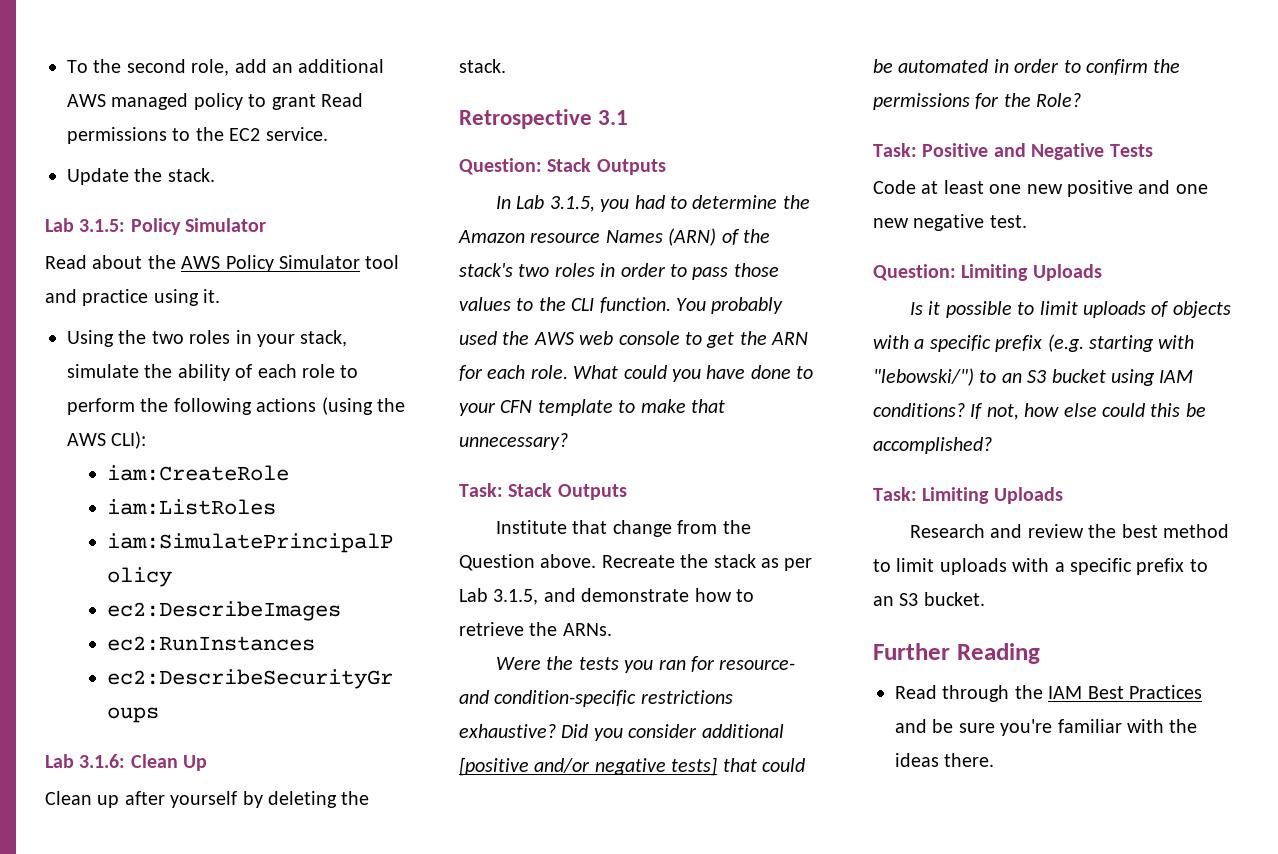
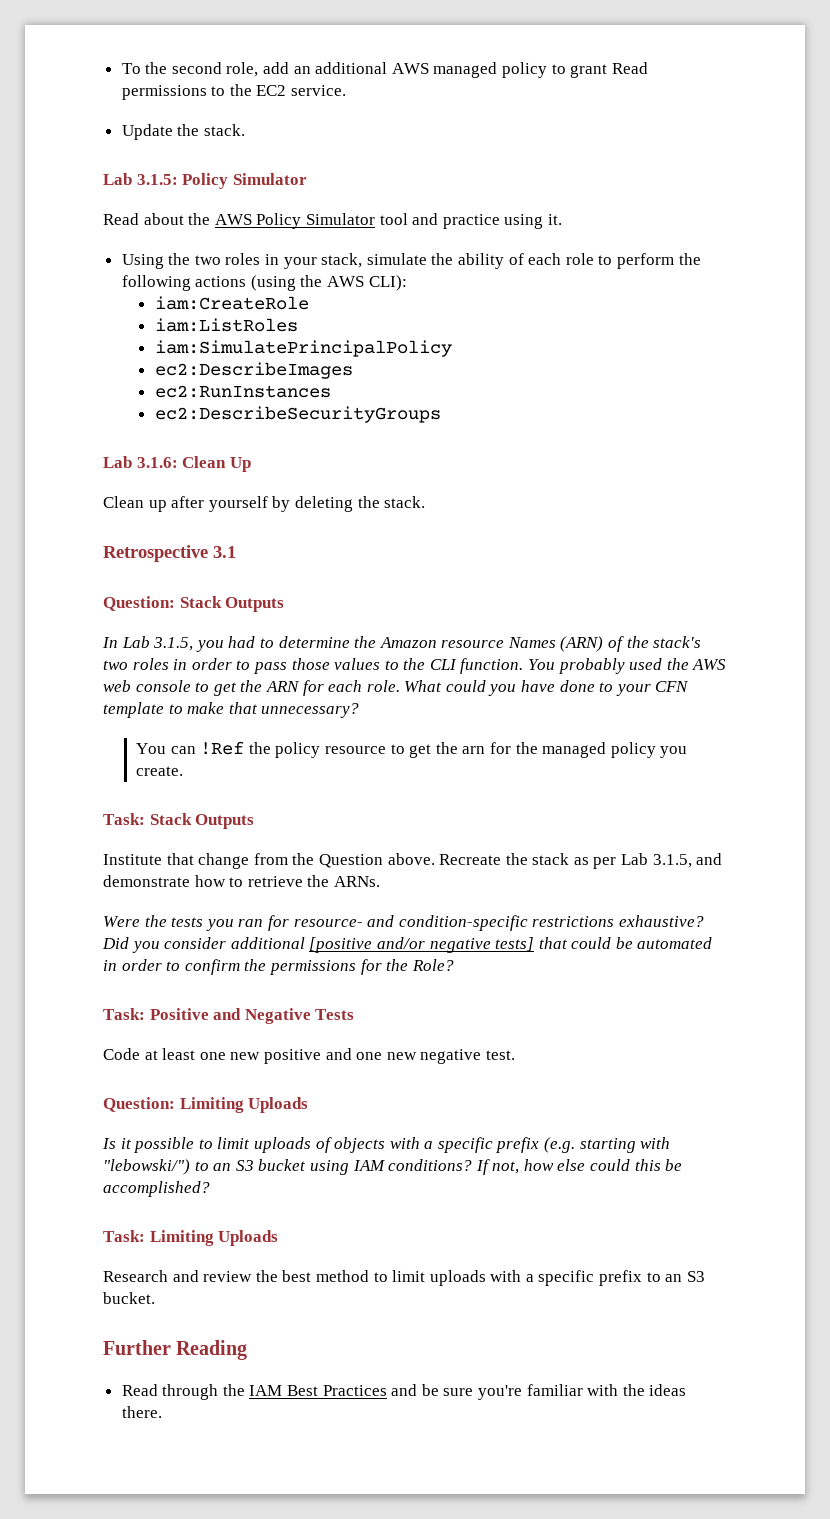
+ You can !Ref the policy resource to get the arn for the managed policy you create.

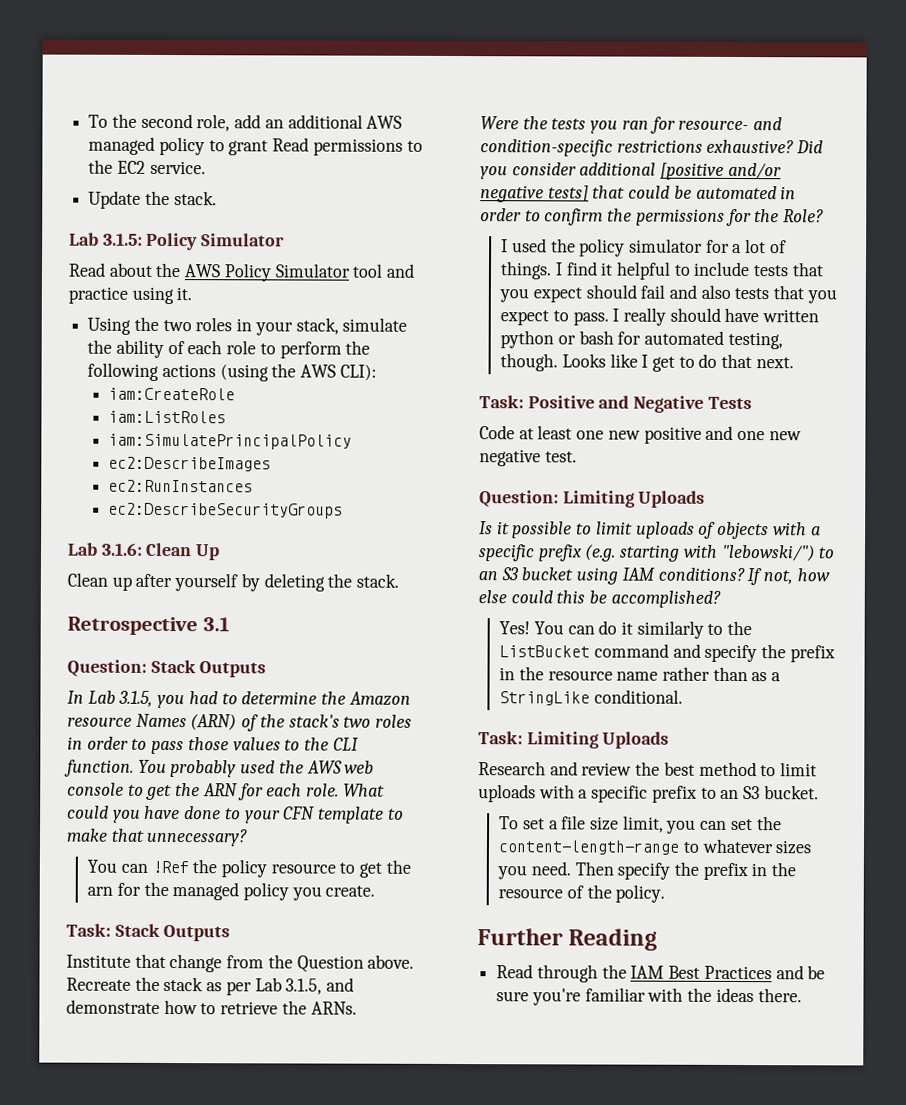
+ I used the policy simulator for a lot of things. I find it helpful to include tests that you expect should fail and also tests that you expect to pass. I really should have written python or bash for automated testing, though. Looks like I get to do that next.
+ Yes! You can do it similarly to the ListBucket command and specify the prefix in the resource name rather than as a StringLike conditional.
+ To set a file size limit, you can set the content-length-range to whatever sizes you need. Then specify the prefix in the resource of the policy.

